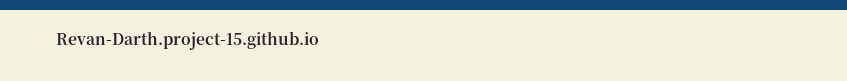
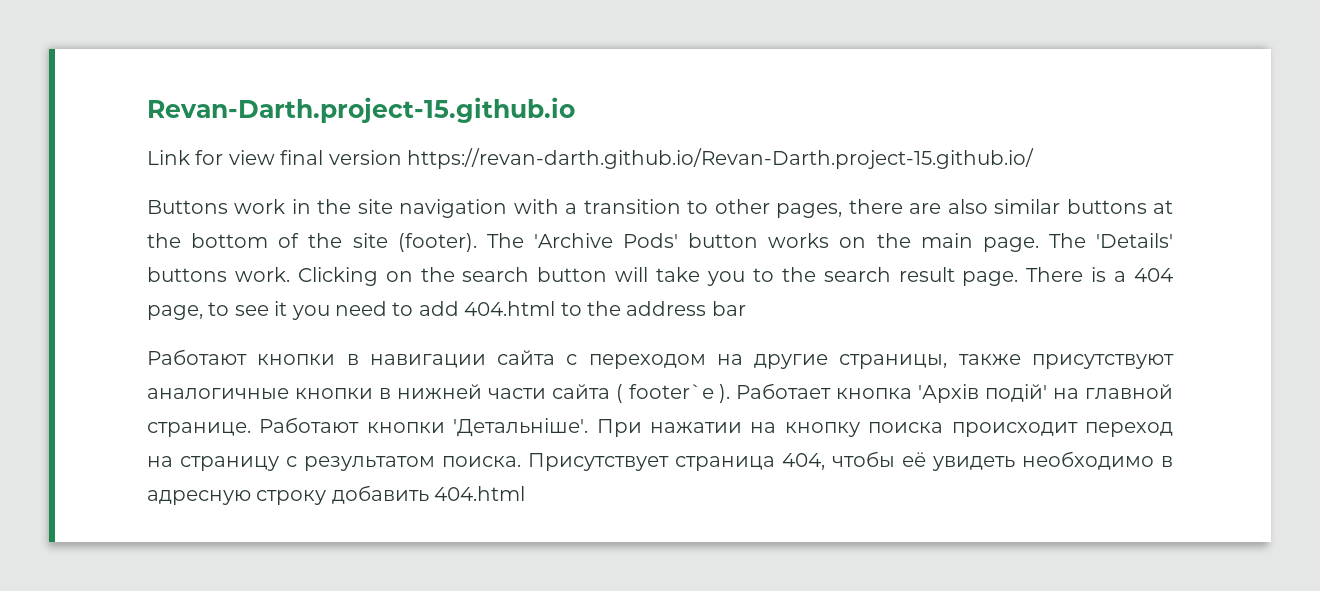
+ Link for view final version https://revan-darth.github.io/Revan-Darth.project-15.github.io/
+ Buttons work in the site navigation with a transition to other pages, there are also similar buttons at the bottom of the site (footer). The 'Archive Pods' button works on the main page. The 'Details' buttons work. Clicking on the search button will take you to the search result page. There is a 404 page, to see it you need to add 404.html to the address bar
+ Работают кнопки в навигации сайта с переходом на другие страницы, также присутствуют аналогичные кнопки в нижней части сайта ( footer`е ). Работает кнопка 'Архів подій' на главной странице. Работают кнопки 'Детальніше'. При нажатии на кнопку поиска происходит переход на страницу с результатом поиска. Присутствует страница 404, чтобы её увидеть необходимо в адресную строку добавить 404.html

